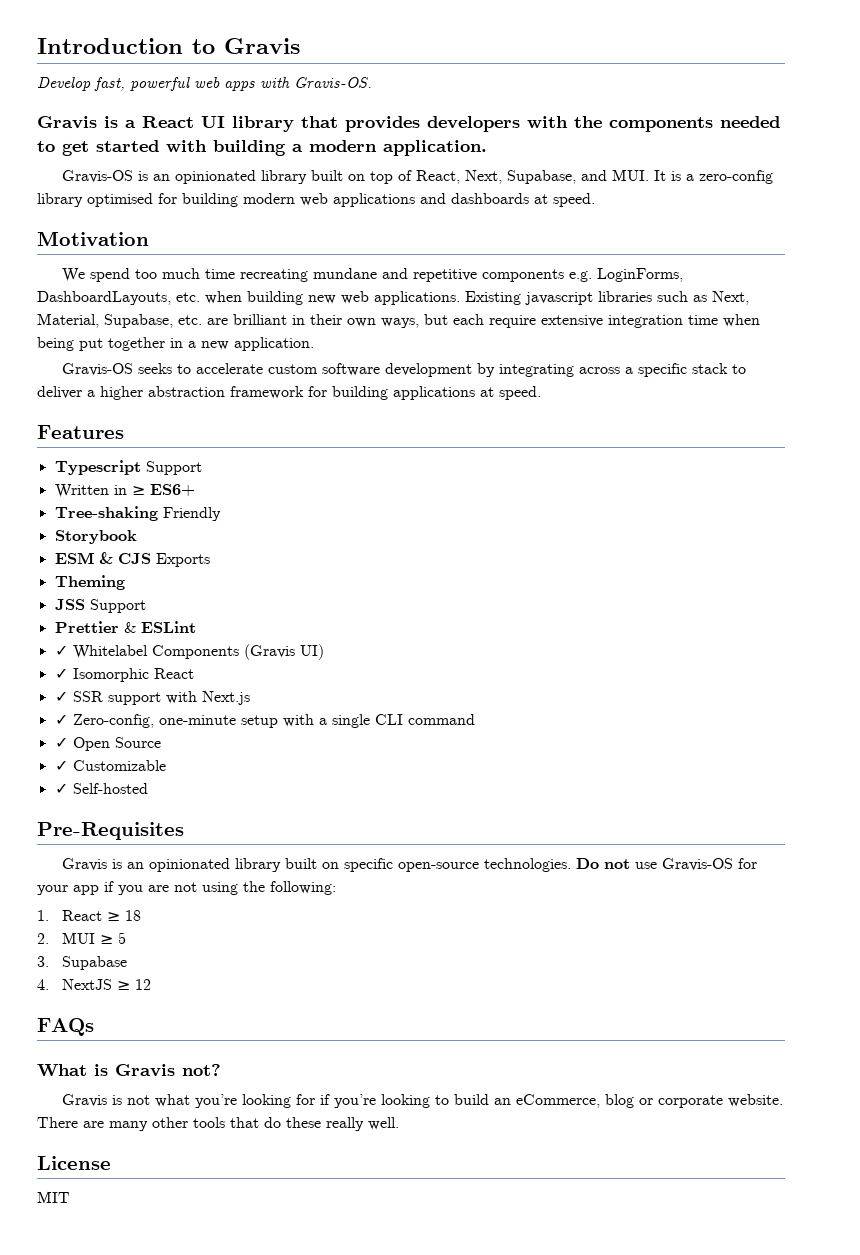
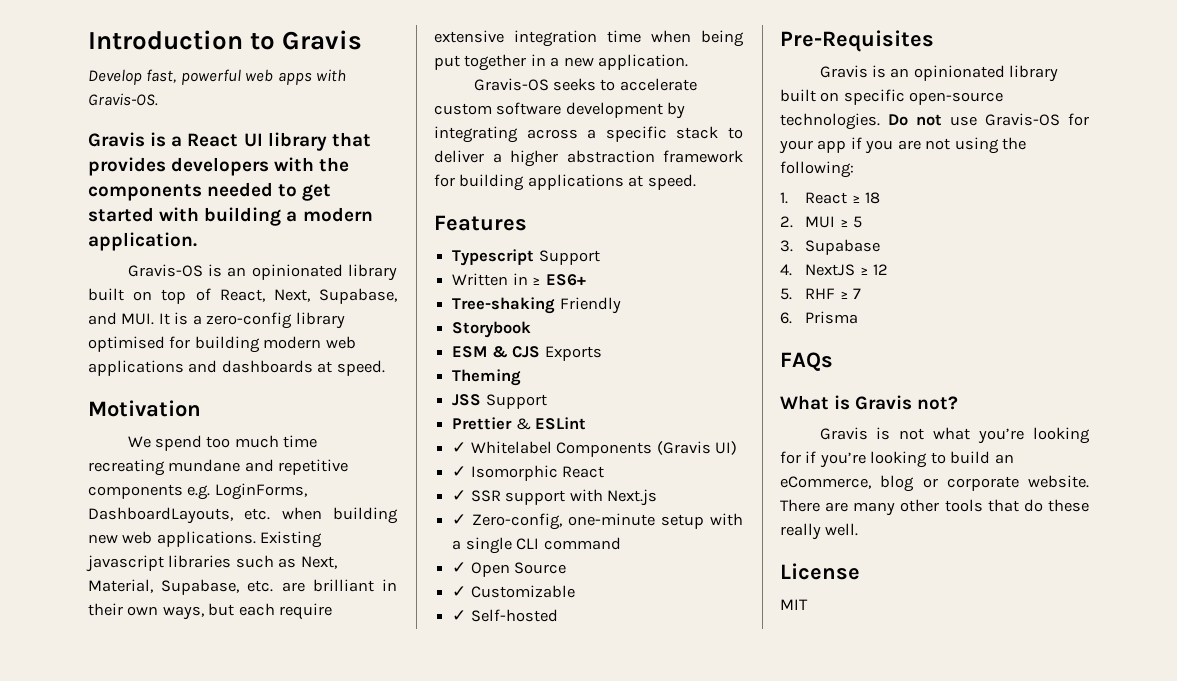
+ 5. RHF ≥ 7
+ 6. Prisma

